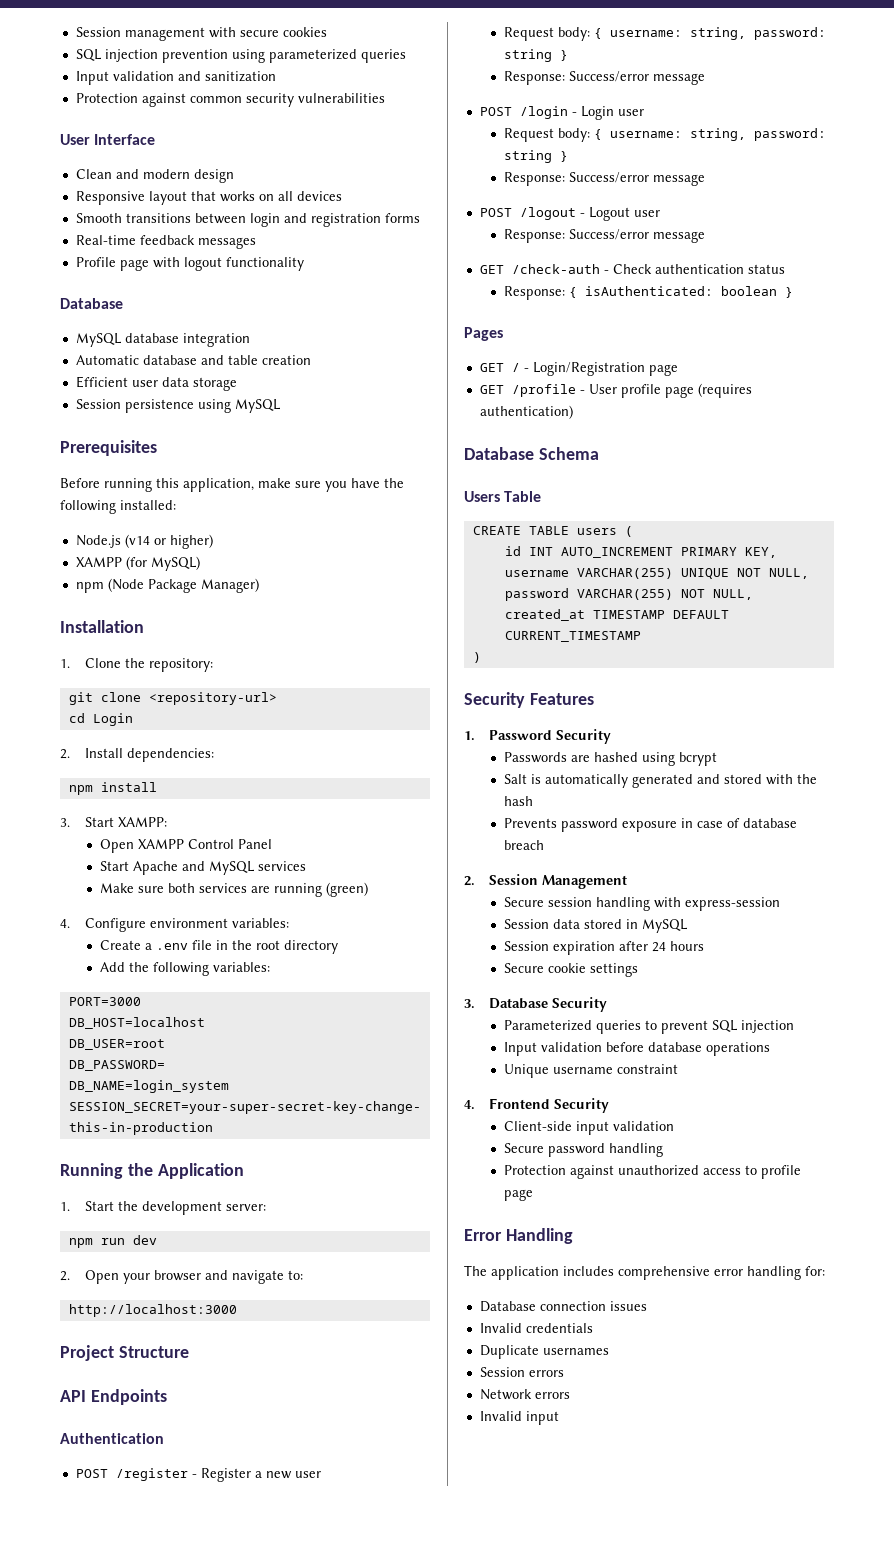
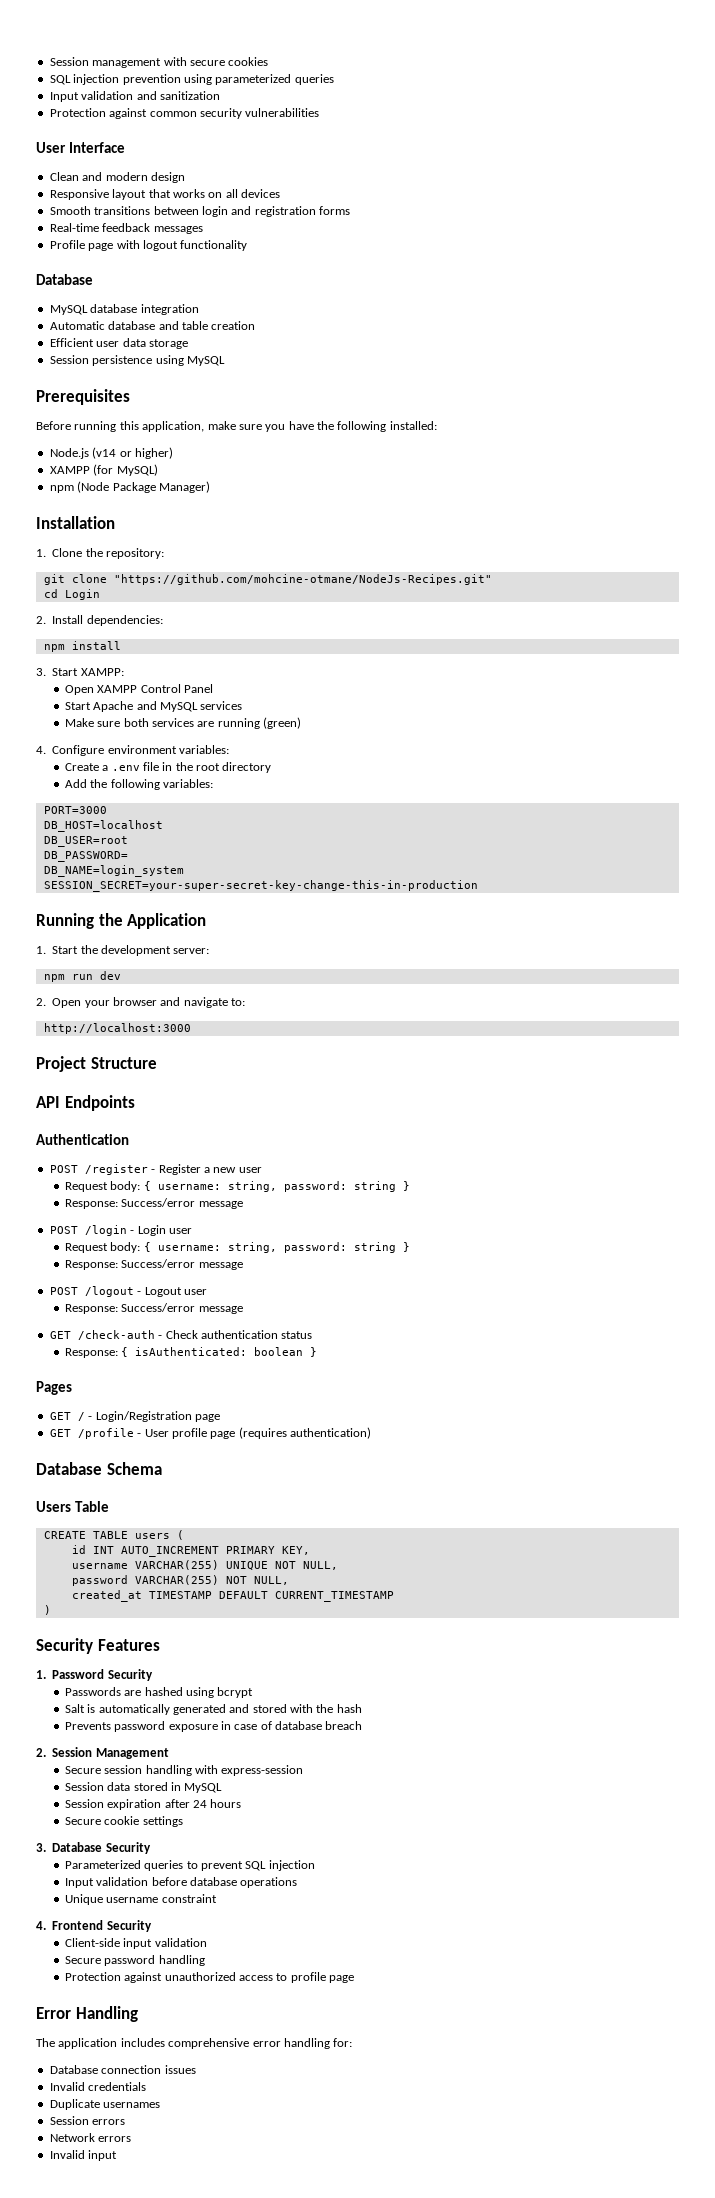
- git clone <repository-url>
+ git clone "https://github.com/mohcine-otmane/NodeJs-Recipes.git"

